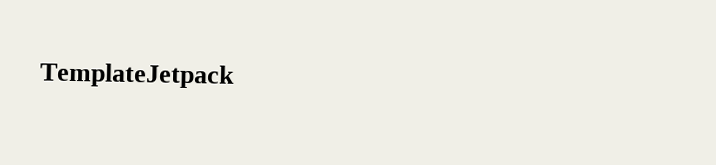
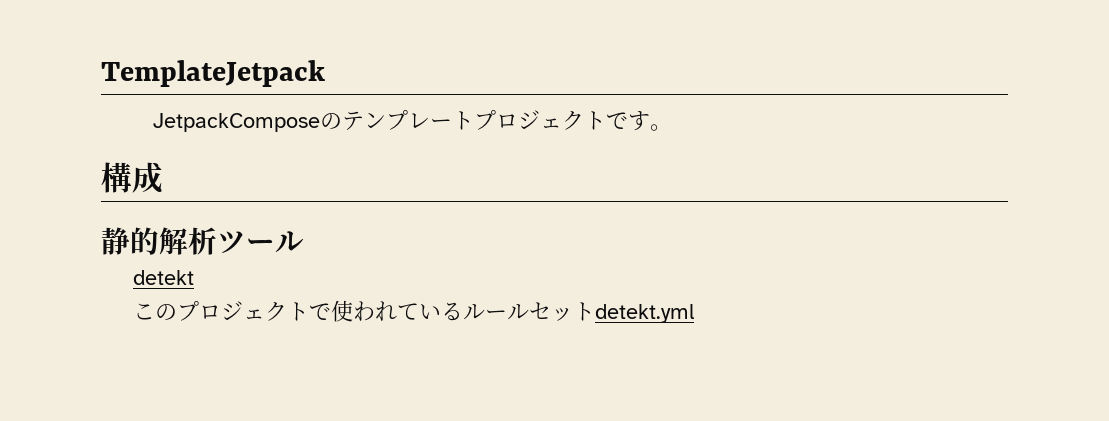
+ JetpackComposeのテンプレートプロジェクトです。
+ 構成
+ 静的解析ツール
+ detekt
+ このプロジェクトで使われているルールセットdetekt.yml

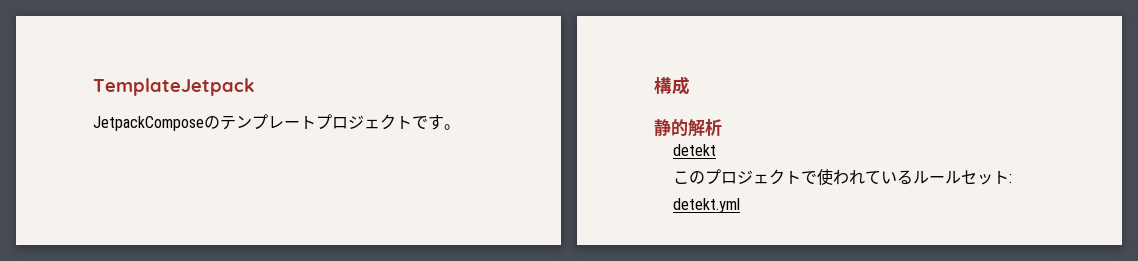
- 静的解析ツール
+ 静的解析
- このプロジェクトで使われているルールセットdetekt.yml
+ このプロジェクトで使われているルールセット: detekt.yml

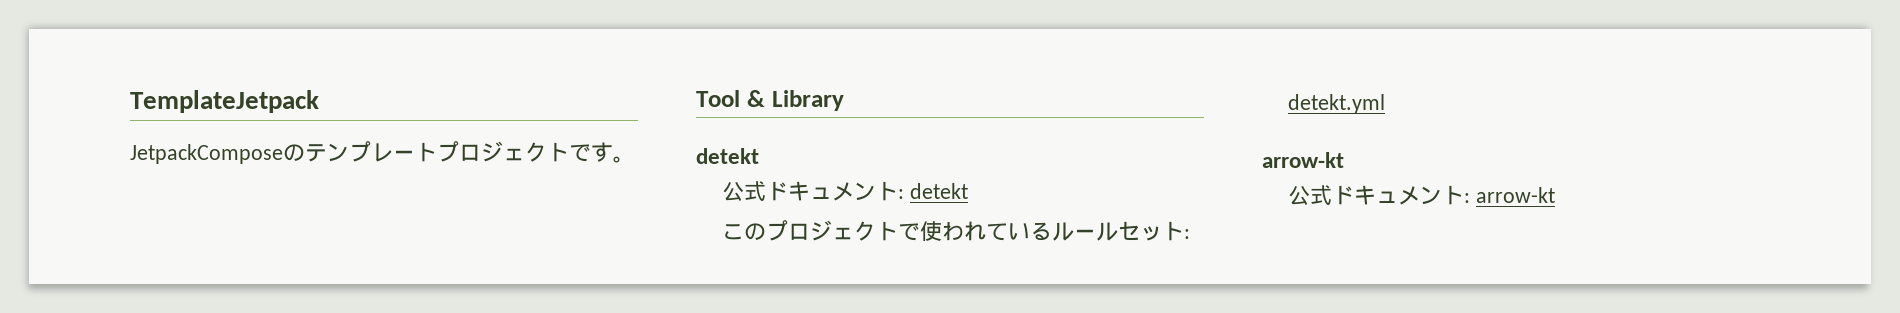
- 構成
- 静的解析
+ Tool & Library
  detekt
+ 公式ドキュメント: detekt
  このプロジェクトで使われているルールセット: detekt.yml
+ arrow-kt
+ 公式ドキュメント: arrow-kt

